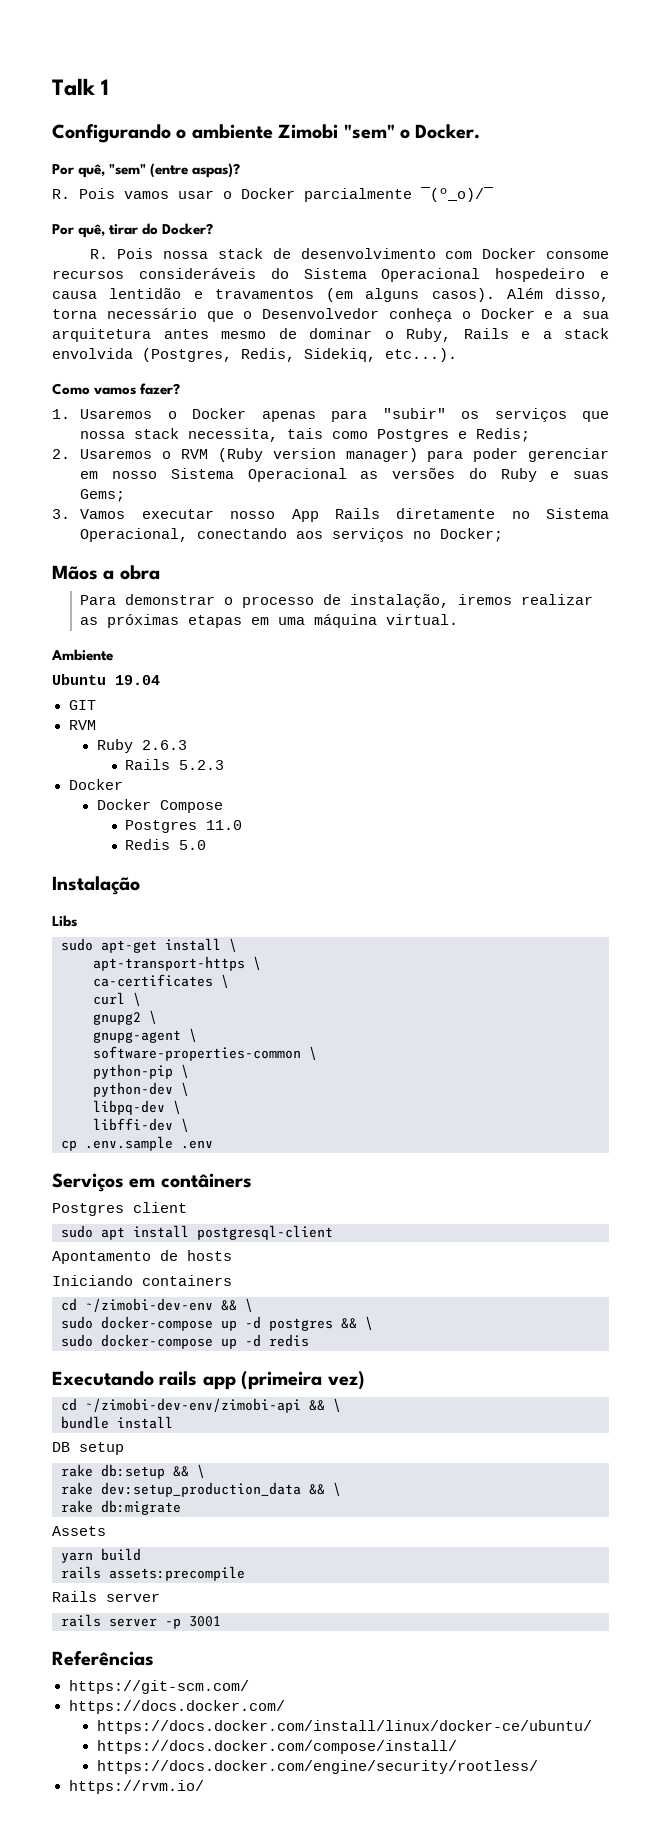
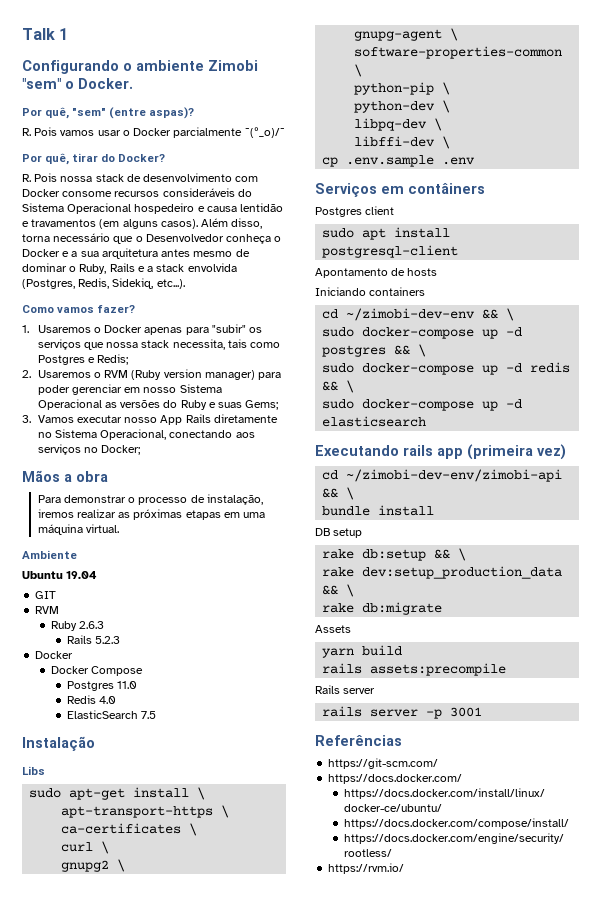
- Redis 5.0
+ Redis 4.0
+ ElasticSearch 7.5
- sudo docker-compose up -d redis
+ sudo docker-compose up -d redis && \
+ sudo docker-compose up -d elasticsearch

